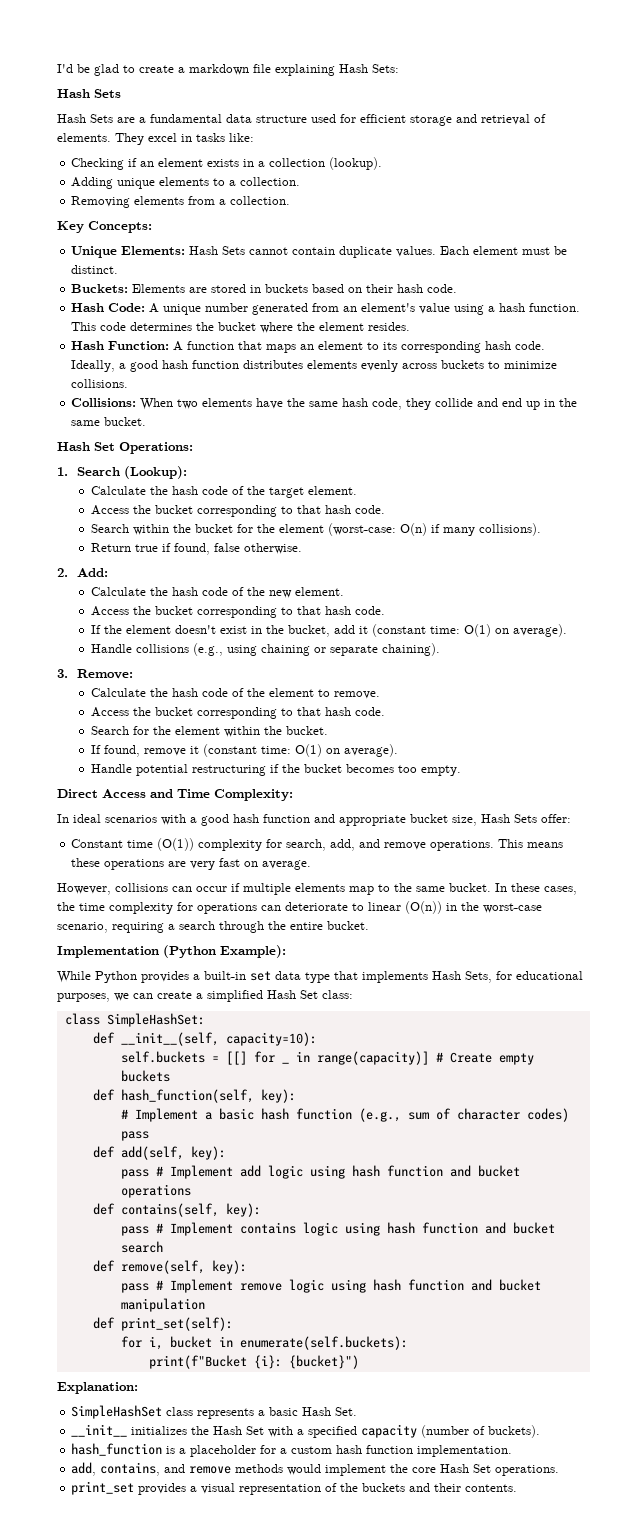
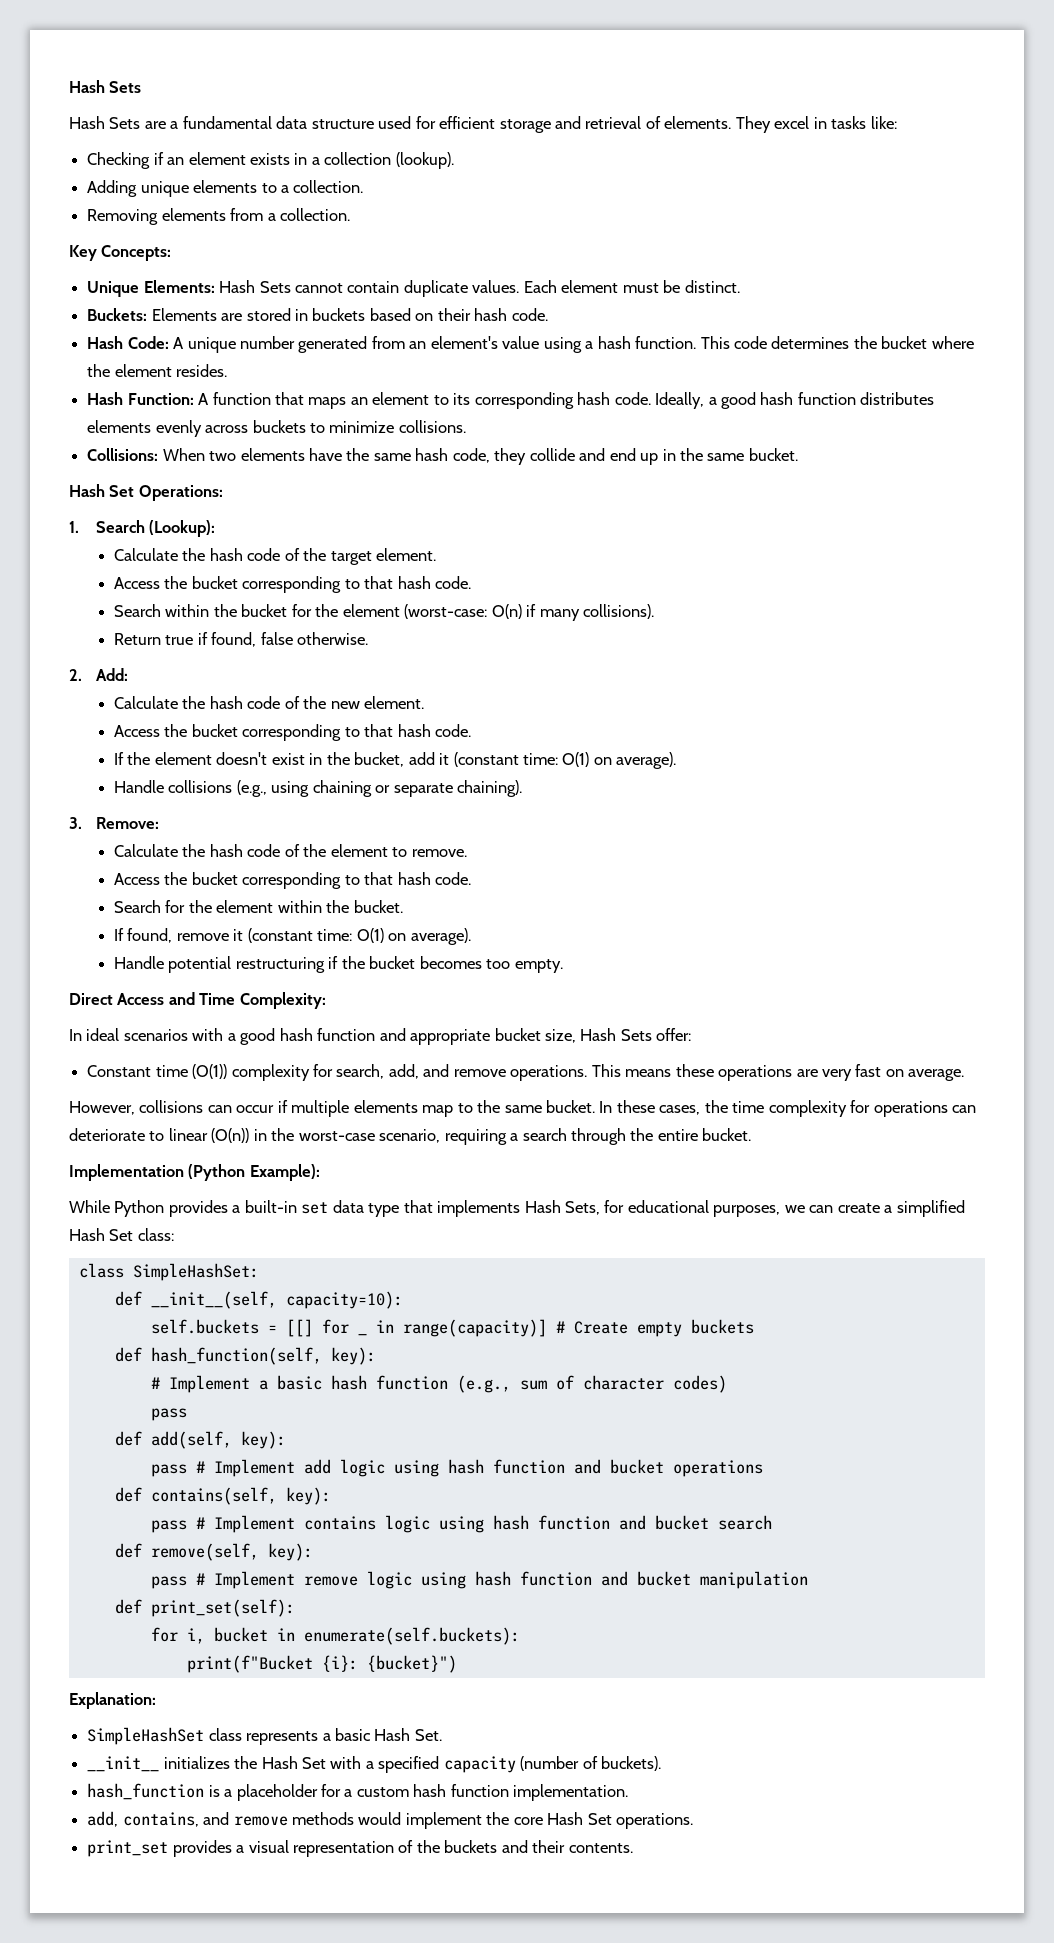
- I'd be glad to create a markdown file explaining Hash Sets:

